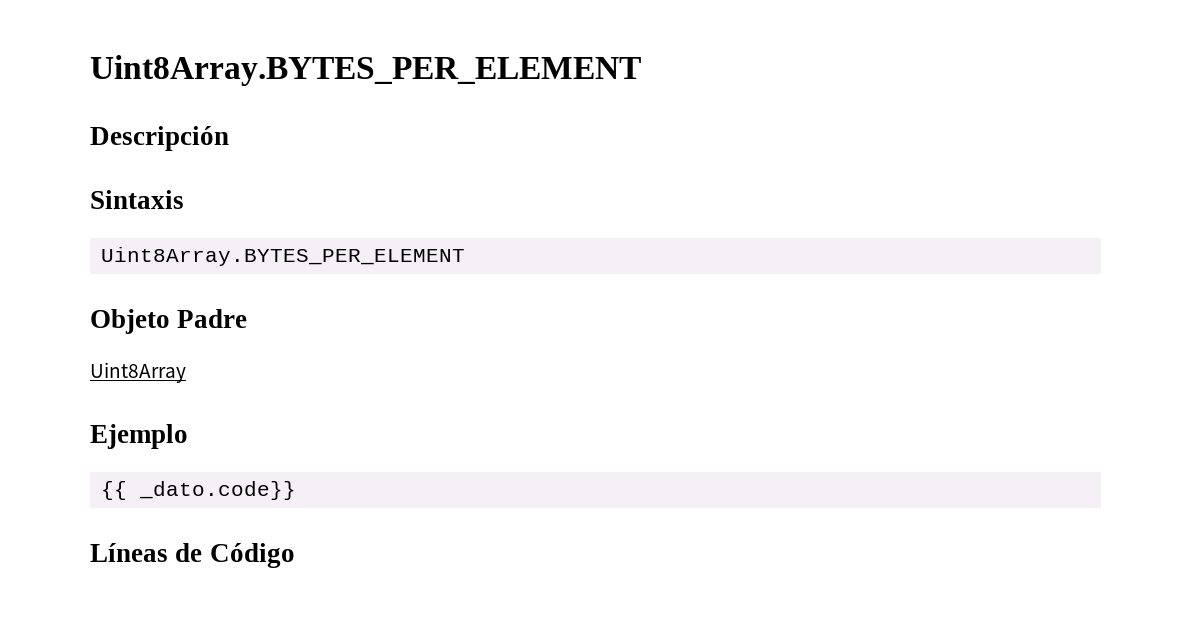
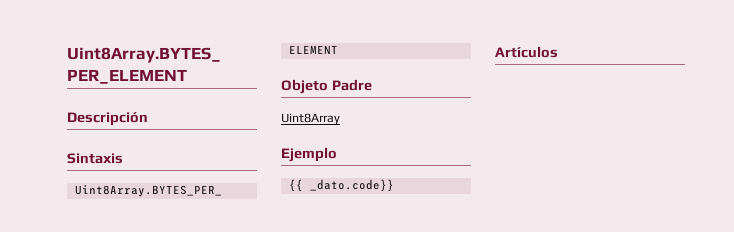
- Líneas de Código
+ Artículos

